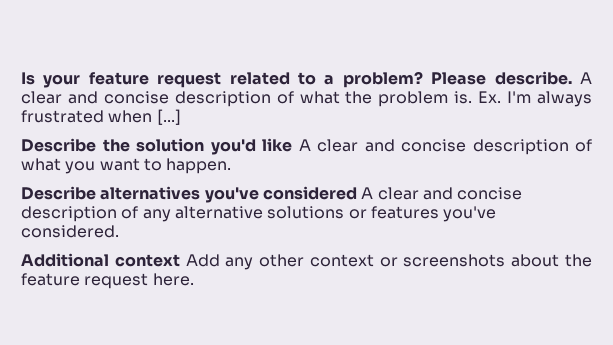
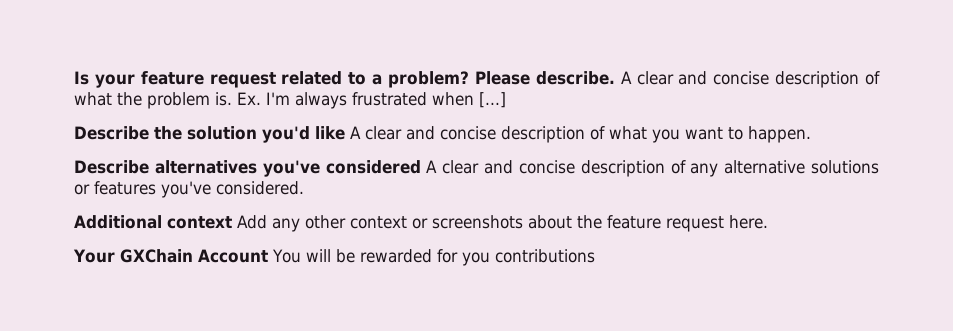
+ Your GXChain Account You will be rewarded for you contributions

